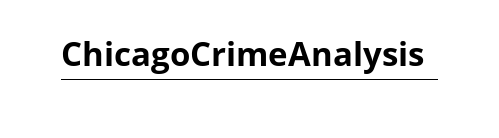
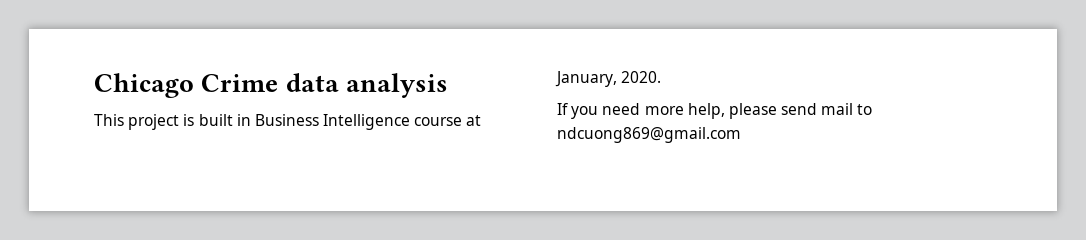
- ChicagoCrimeAnalysis
+ Chicago Crime data analysis
+ This project is built in Business Intelligence course at January, 2020.
+ If you need more help, please send mail to ndcuong869@gmail.com

